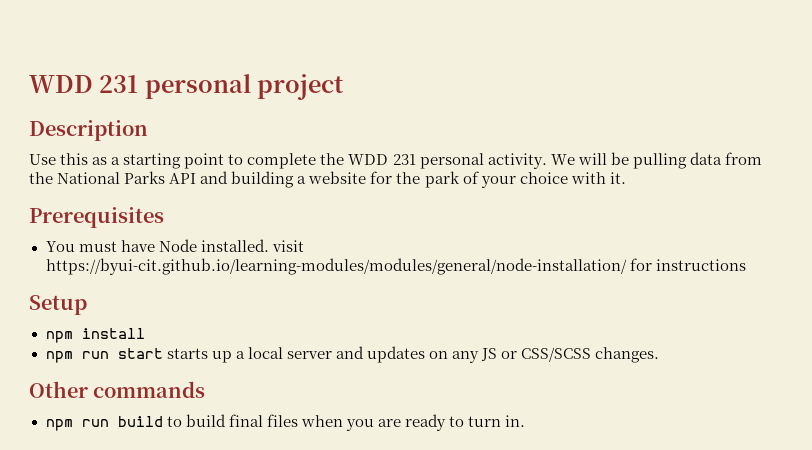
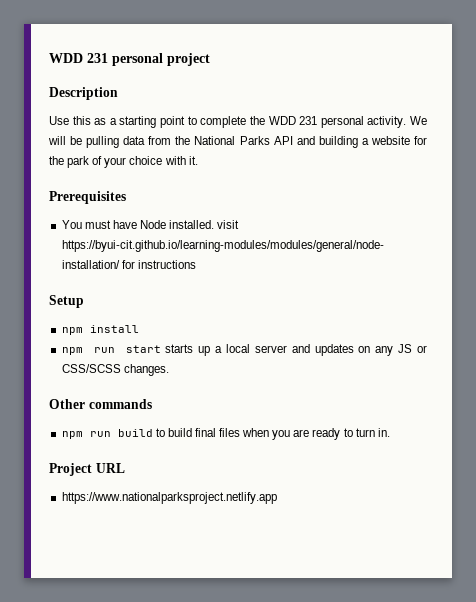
+ Project URL
+ https://www.nationalparksproject.netlify.app

